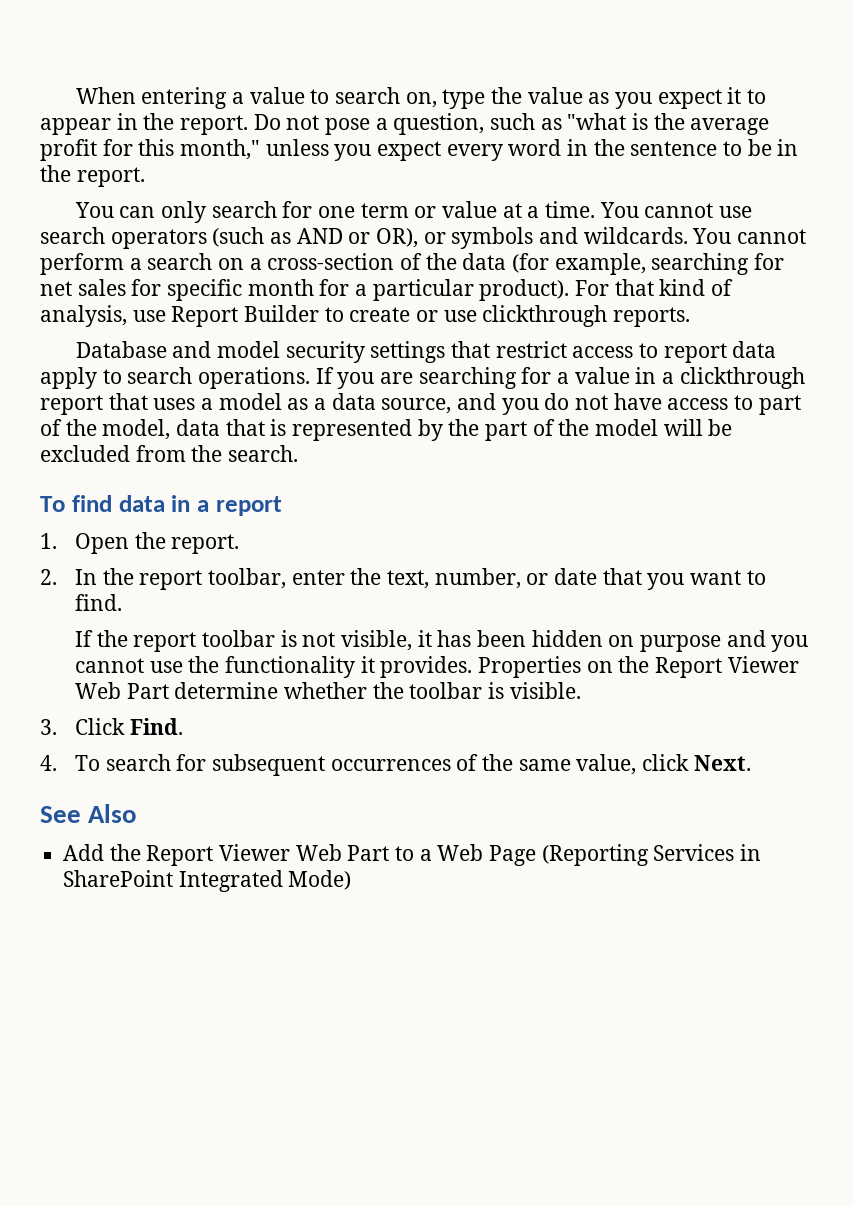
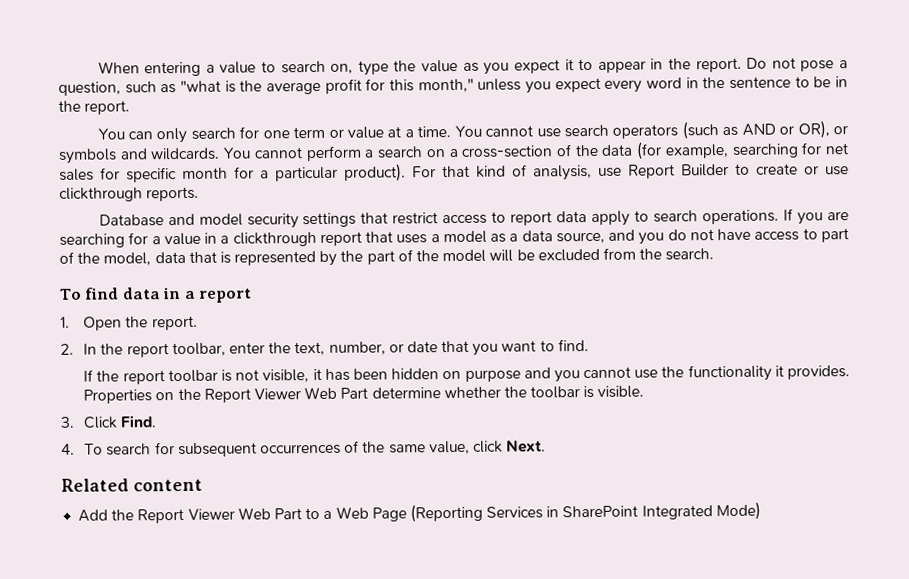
- See Also
+ Related content

